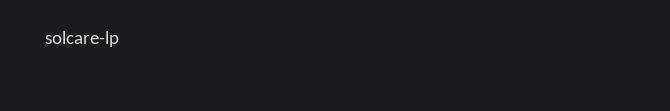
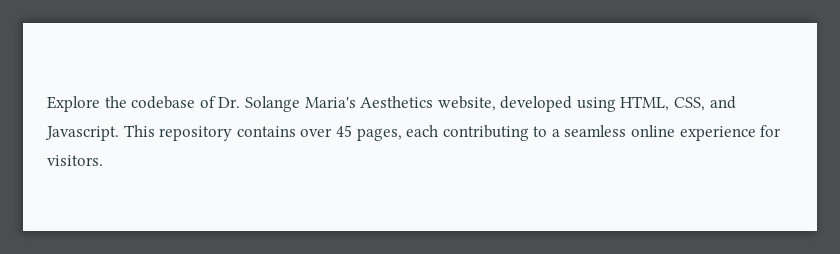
- solcare-lp
+ Explore the codebase of Dr. Solange Maria's Aesthetics website, developed using HTML, CSS, and Javascript. This repository contains over 45 pages, each contributing to a seamless online experience for visitors.

